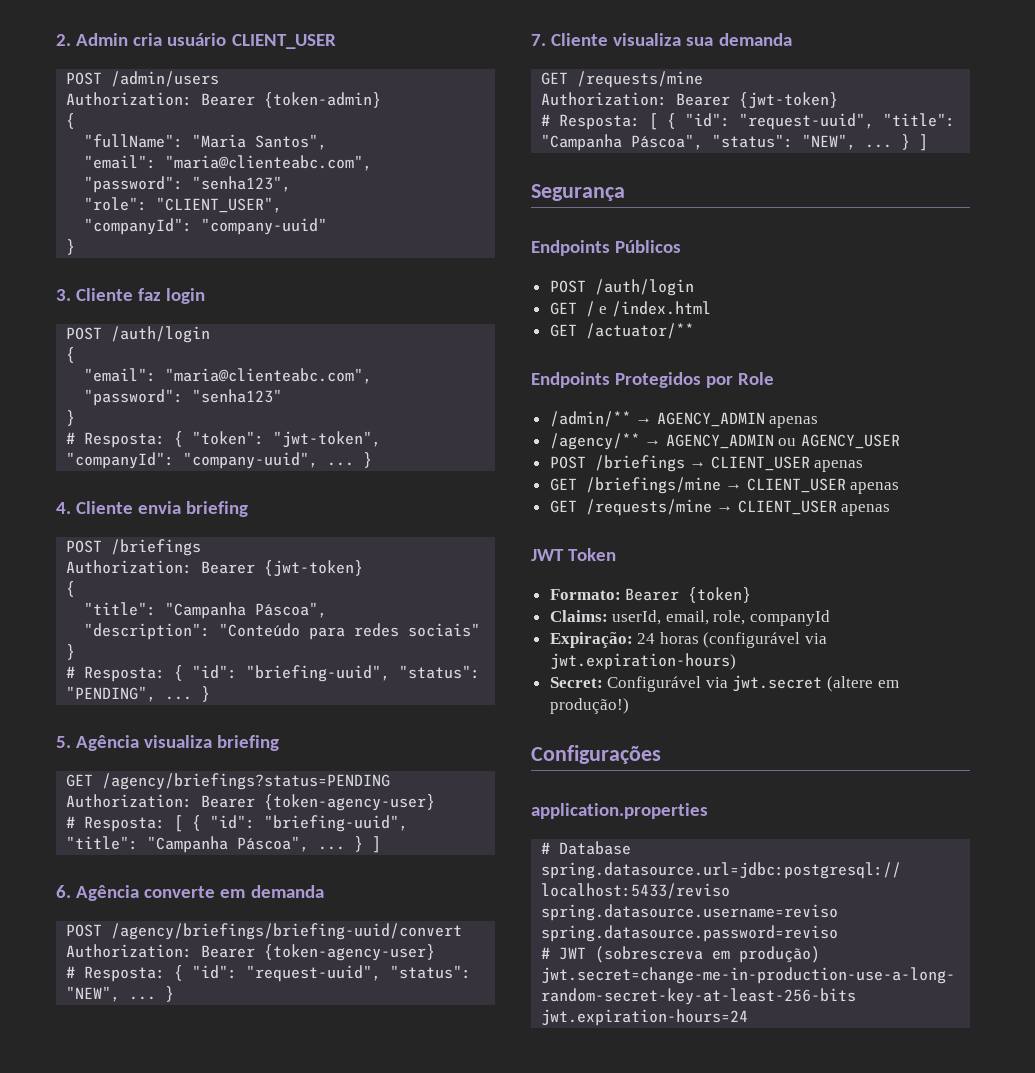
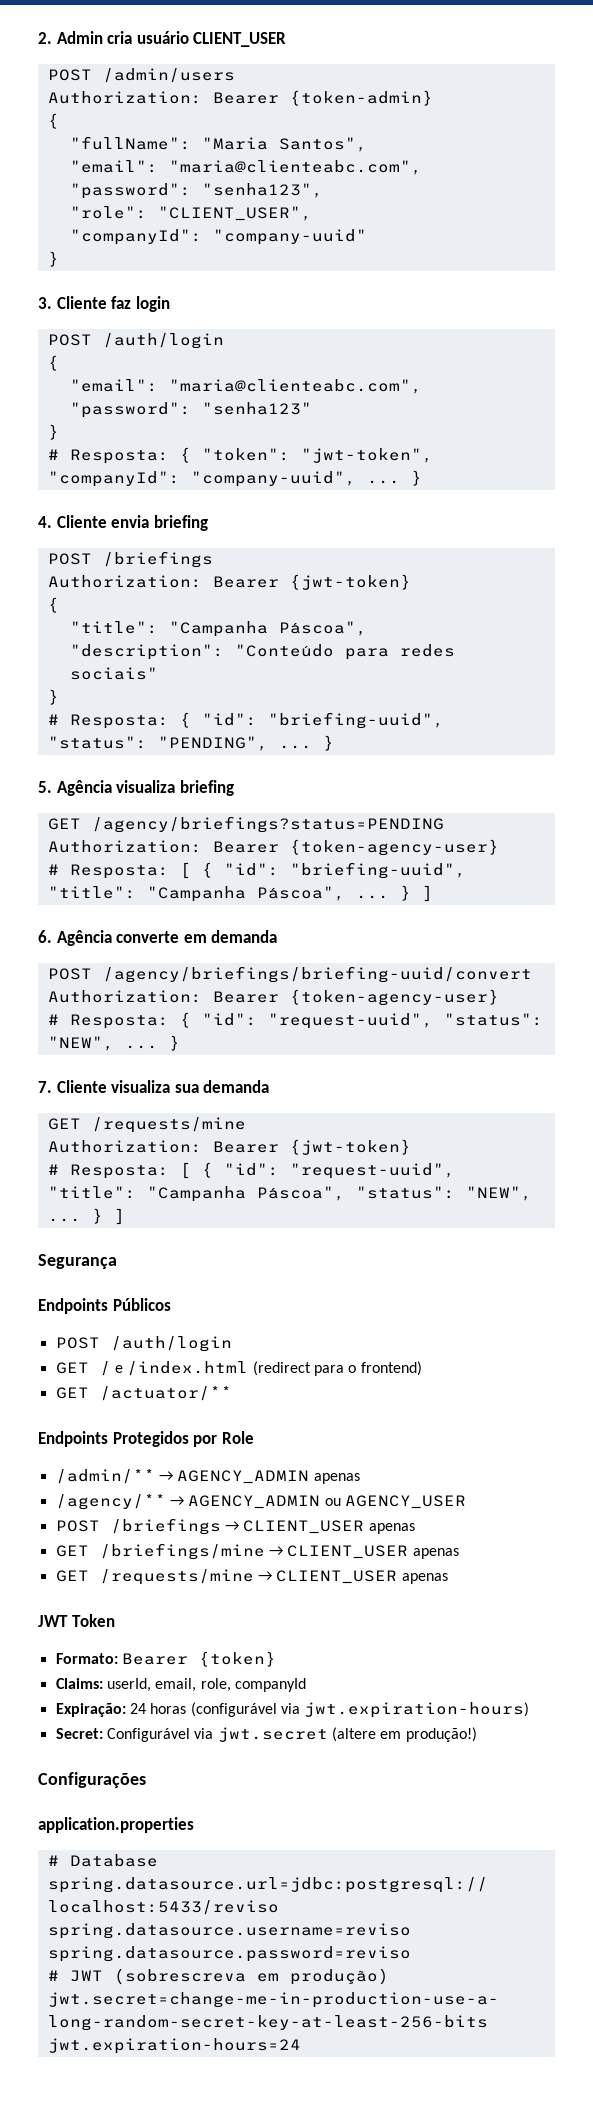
- GET / e /index.html
+ GET / e /index.html (redirect para o frontend)

